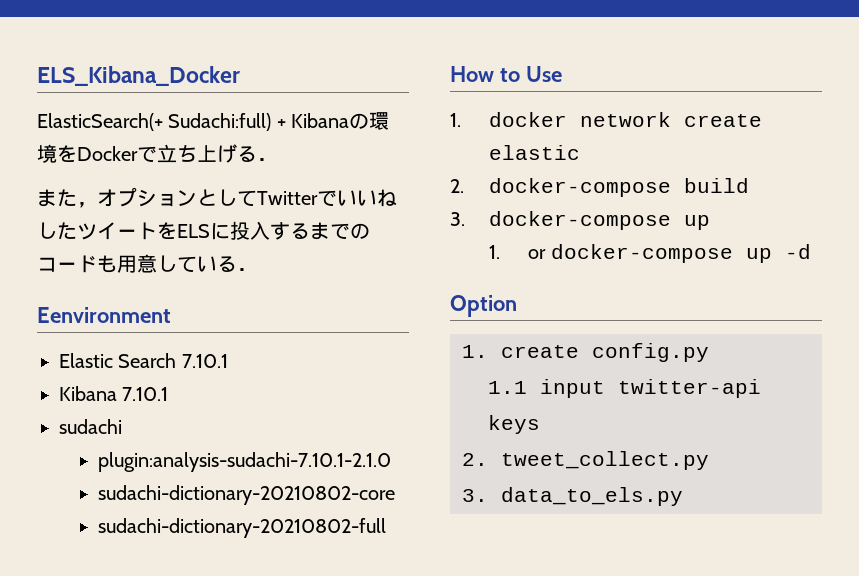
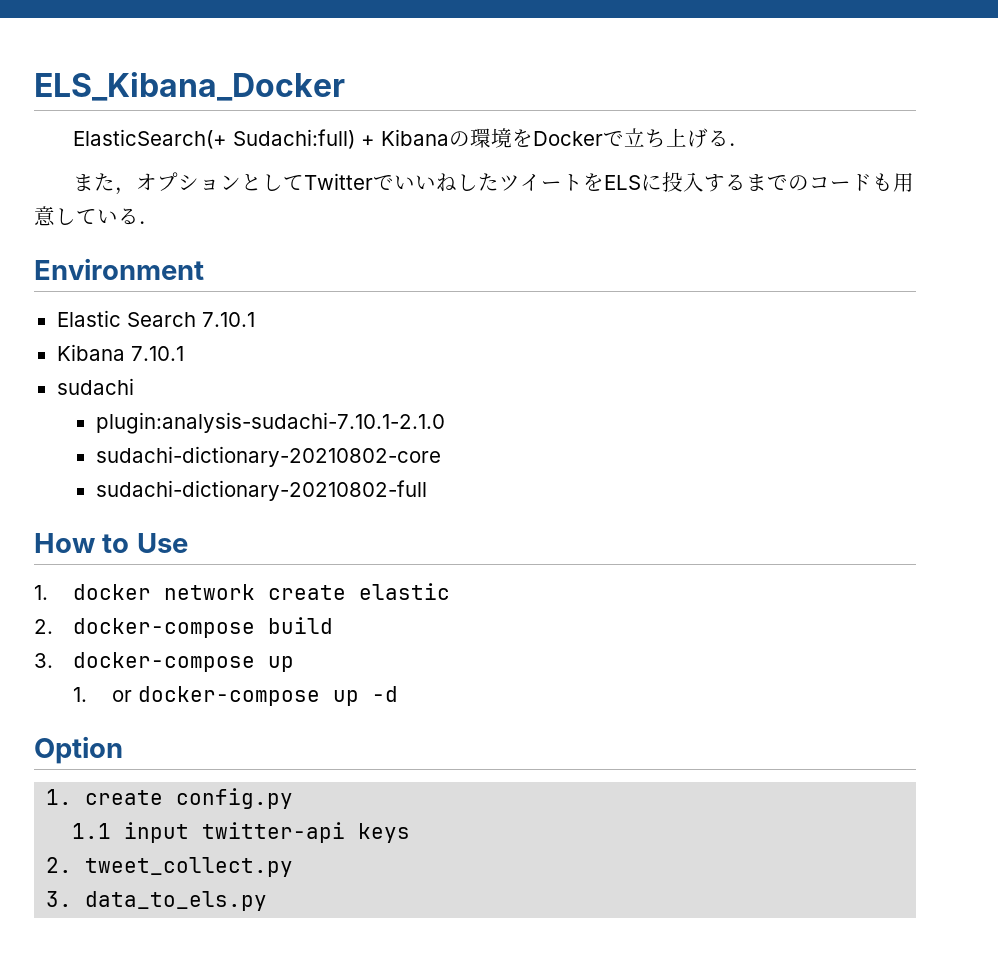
- Eenvironment
+ Environment

